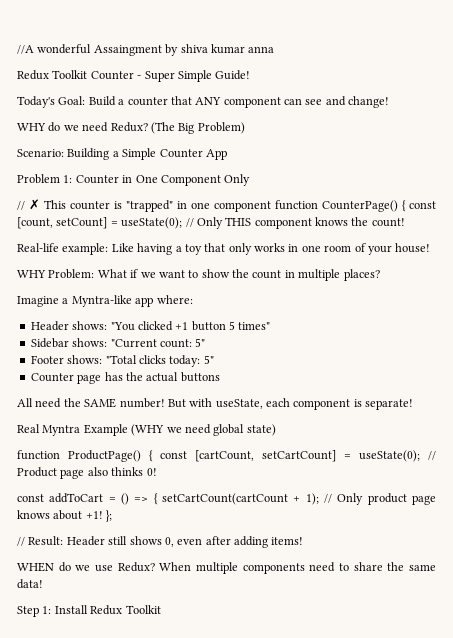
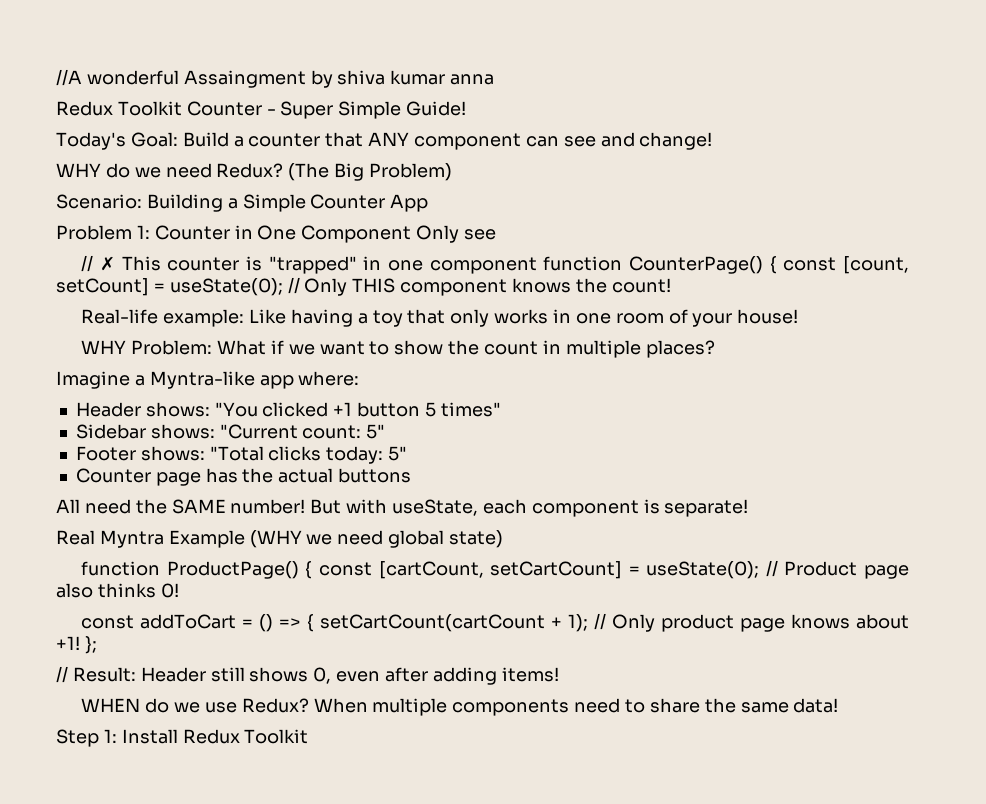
- Problem 1: Counter in One Component Only
+ Problem 1: Counter in One Component Only see

